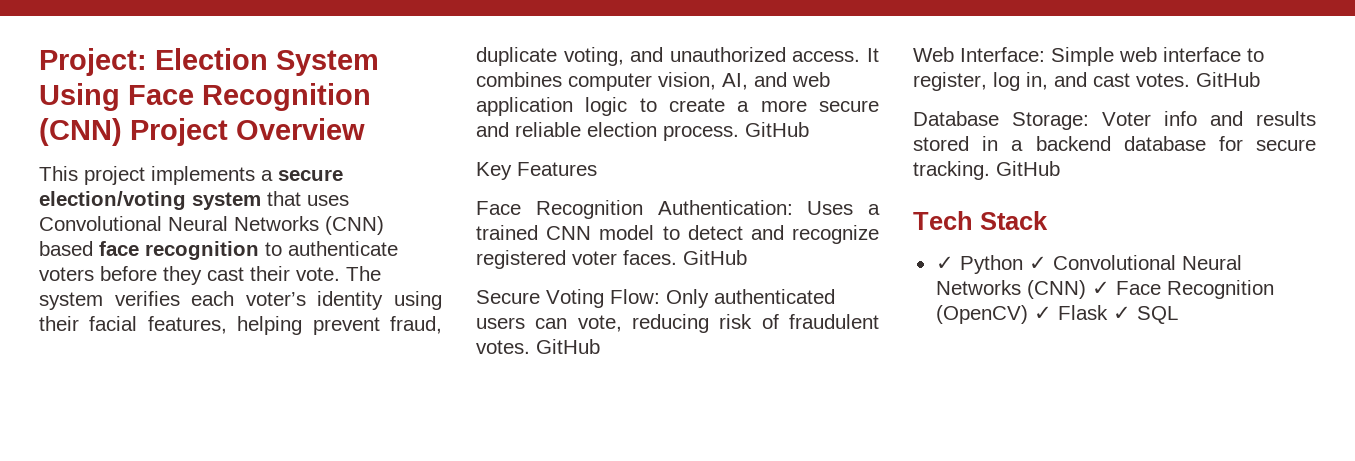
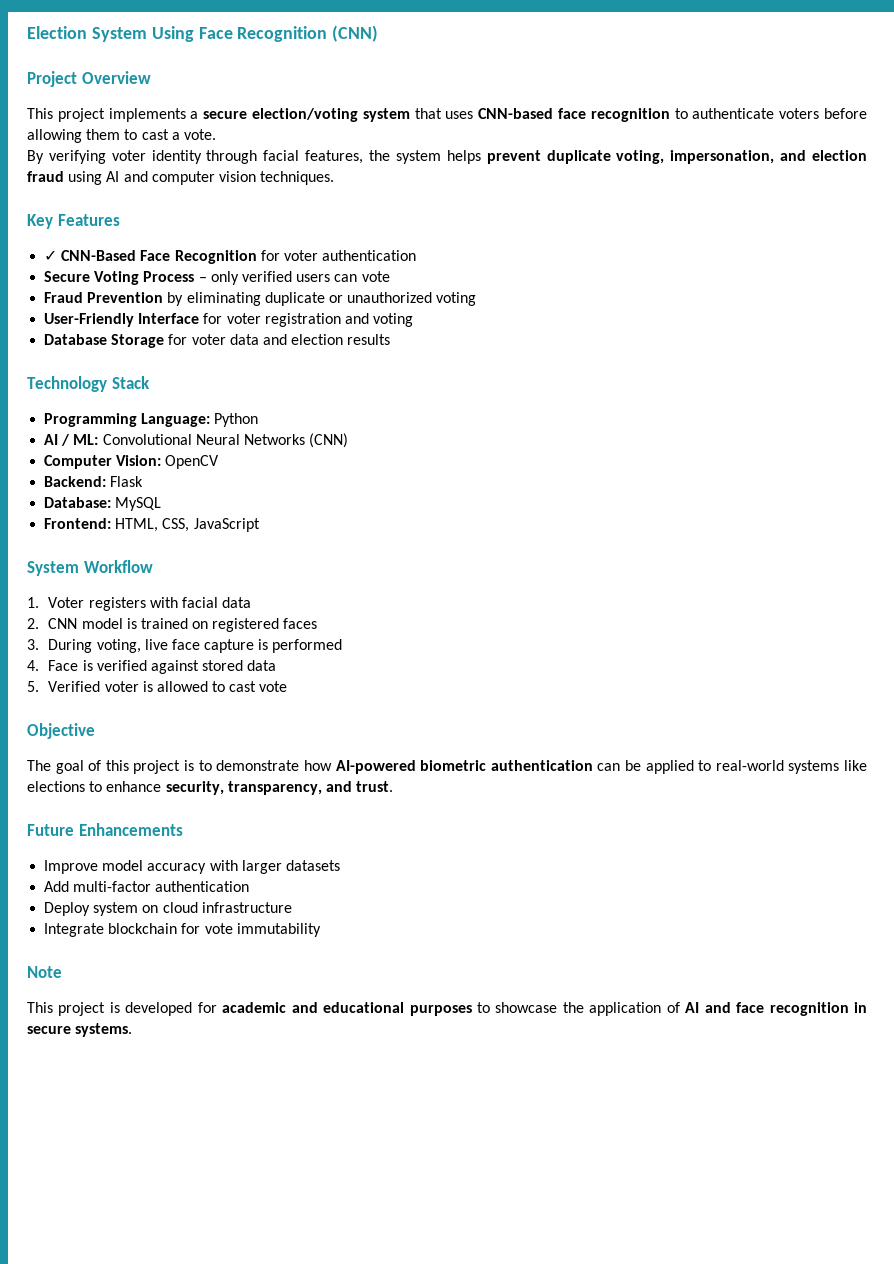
- Project: Election System Using Face Recognition (CNN) Project Overview
+ Election System Using Face Recognition (CNN)
+ Project Overview
- This project implements a secure election/voting system that uses Convolutional Neural Networks (CNN) based face recognition to authenticate voters before they cast their vote. The system verifies each voter’s identity using their facial features, helping prevent fraud, duplicate voting, and unauthorized access. It combines computer vision, AI, and web application logic to create a more secure and reliable election process. GitHub
+ This project implements a secure election/voting system that uses CNN-based face recognition to authenticate voters before allowing them to cast a vote.
+ By verifying voter identity through facial features, the system helps prevent duplicate voting, impersonation, and election fraud using AI and computer vision techniques.
  Key Features
- Face Recognition Authentication: Uses a trained CNN model to detect and recognize registered voter faces. GitHub
- Secure Voting Flow: Only authenticated users can vote, reducing risk of fraudulent votes. GitHub
- Web Interface: Simple web interface to register, log in, and cast votes. GitHub
- Database Storage: Voter info and results stored in a backend database for secure tracking. GitHub
- Tech Stack
+ ✓ CNN-Based Face Recognition for voter authentication
+ Secure Voting Process – only verified users can vote
+ Fraud Prevention by eliminating duplicate or unauthorized voting
+ User-Friendly Interface for voter registration and voting
+ Database Storage for voter data and election results
+ Technology Stack
- ✓ Python ✓ Convolutional Neural Networks (CNN) ✓ Face Recognition (OpenCV) ✓ Flask ✓ SQL
+ Programming Language: Python
+ AI / ML: Convolutional Neural Networks (CNN)
+ Computer Vision: OpenCV
+ Backend: Flask
+ Database: MySQL
+ Frontend: HTML, CSS, JavaScript
+ System Workflow
+ 1. Voter registers with facial data
+ 2. CNN model is trained on registered faces
+ 3. During voting, live face capture is performed
+ 4. Face is verified against stored data
+ 5. Verified voter is allowed to cast vote
+ Objective
+ The goal of this project is to demonstrate how AI-powered biometric authentication can be applied to real-world systems like elections to enhance security, transparency, and trust.
+ Future Enhancements
+ Improve model accuracy with larger datasets
+ Add multi-factor authentication
+ Deploy system on cloud infrastructure
+ Integrate blockchain for vote immutability
+ Note
+ This project is developed for academic and educational purposes to showcase the application of AI and face recognition in secure systems.

